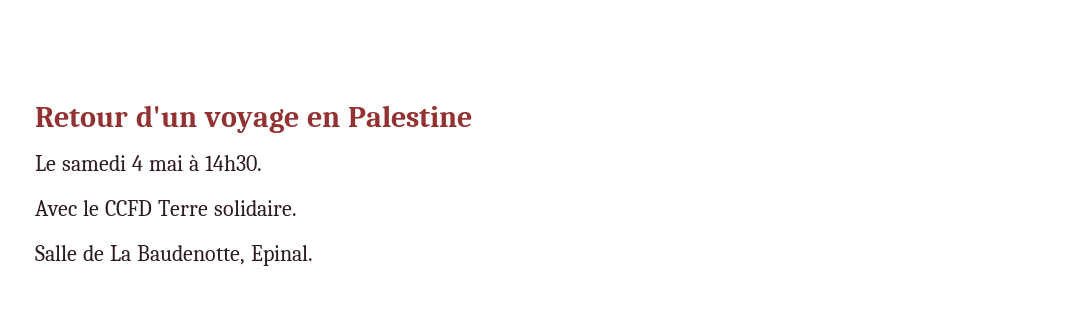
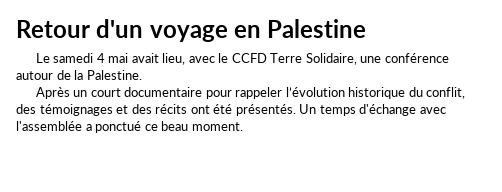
- Le samedi 4 mai à 14h30.
- Avec le CCFD Terre solidaire.
- Salle de La Baudenotte, Epinal.
+ Le samedi 4 mai avait lieu, avec le CCFD Terre Solidaire, une conférence autour de la Palestine.
+ Après un court documentaire pour rappeler l’évolution historique du conflit, des témoignages et des récits ont été présentés. Un temps d'échange avec l'assemblée a ponctué ce beau moment.

